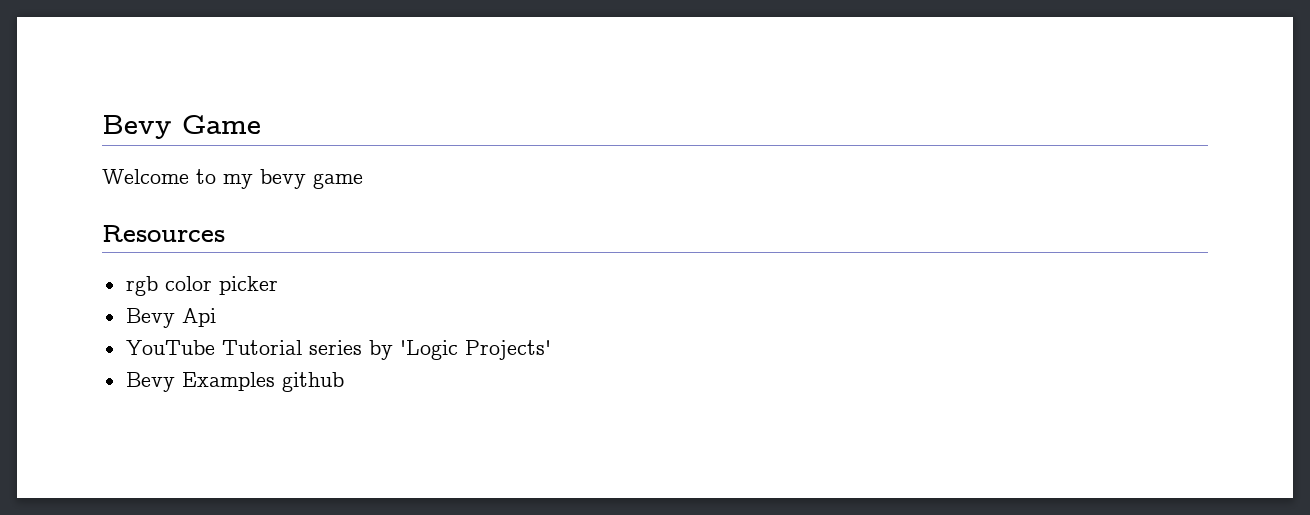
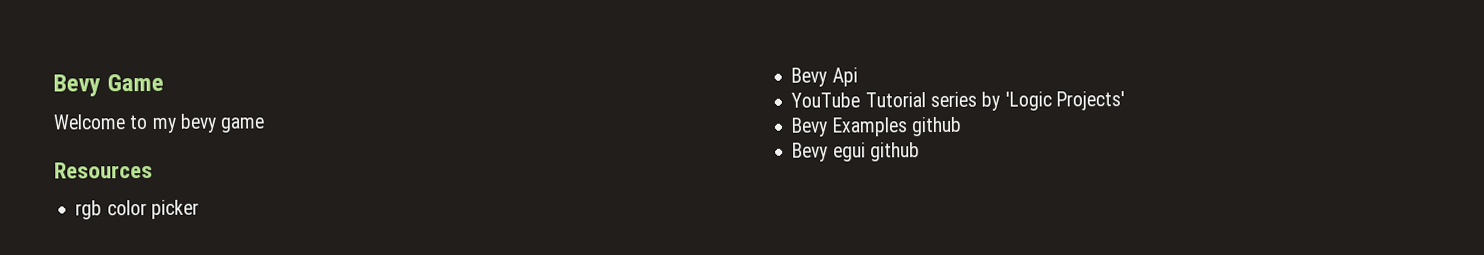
+ Bevy egui github

